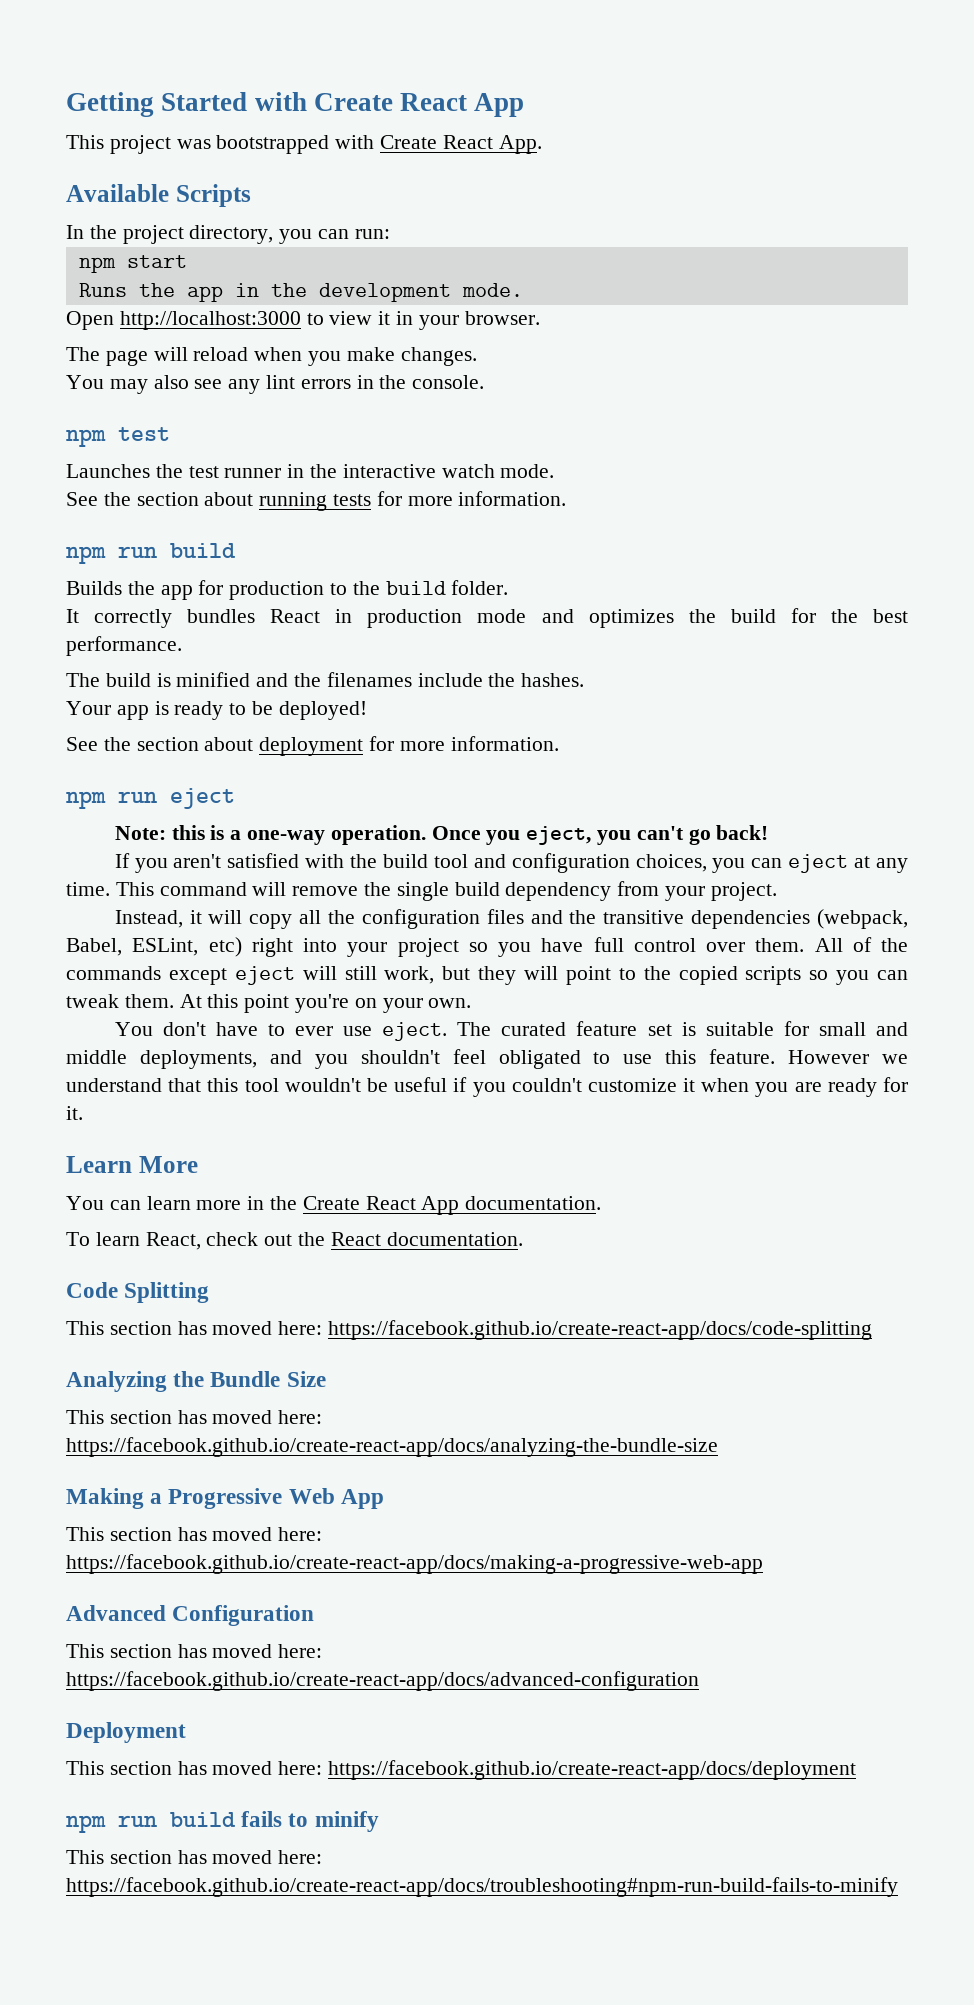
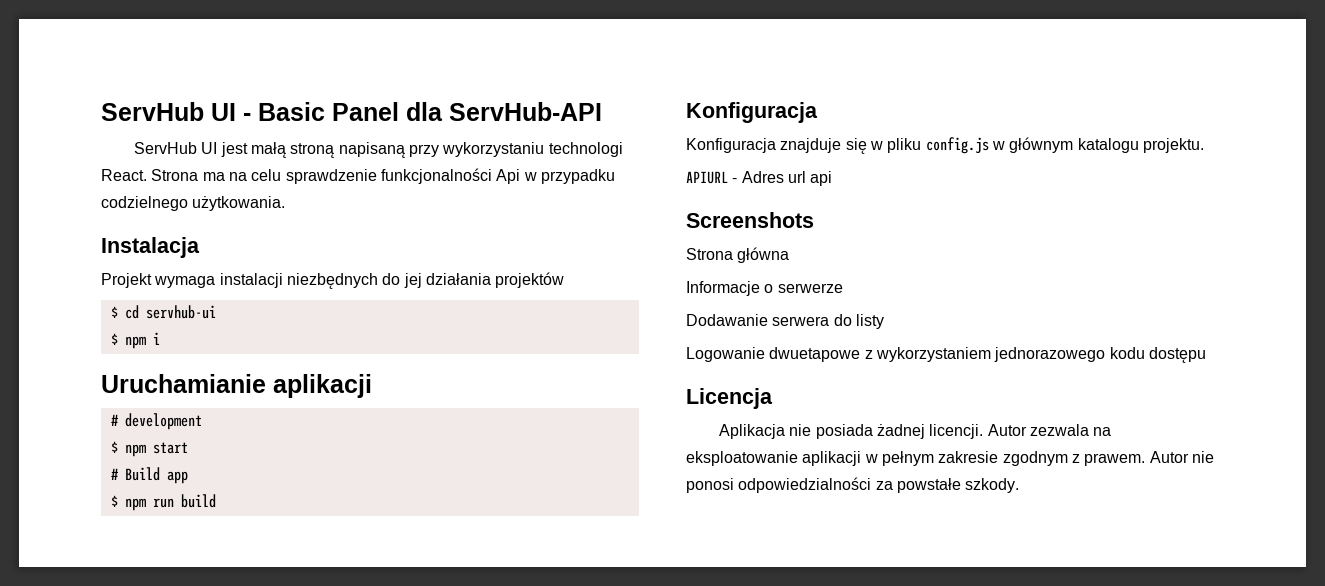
- Getting Started with Create React App
- This project was bootstrapped with Create React App.
- Available Scripts
- In the project directory, you can run:
- npm start
+ ServHub UI - Basic Panel dla ServHub-API
+ ServHub UI jest małą stroną napisaną przy wykorzystaniu technologi React. Strona ma na celu sprawdzenie funkcjonalności Api w przypadku codzielnego użytkowania.
+ Instalacja
+ Projekt wymaga instalacji niezbędnych do jej działania projektów
+ $ cd servhub-ui
+ $ npm i
+ Uruchamianie aplikacji
+ # development
+ $ npm start
- Runs the app in the development mode.
- Open http://localhost:3000 to view it in your browser.
- The page will reload when you make changes.
- You may also see any lint errors in the console.
- npm test
- Launches the test runner in the interactive watch mode.
- See the section about running tests for more information.
- npm run build
- Builds the app for production to the build folder.
- It correctly bundles React in production mode and optimizes the build for the best performance.
- The build is minified and the filenames include the hashes.
- Your app is ready to be deployed!
- See the section about deployment for more information.
- npm run eject
- Note: this is a one-way operation. Once you eject, you can't go back!
- If you aren't satisfied with the build tool and configuration choices, you can eject at any time. This command will remove the single build dependency from your project.
- Instead, it will copy all the configuration files and the transitive dependencies (webpack, Babel, ESLint, etc) right into your project so you have full control over them. All of the commands except eject will still work, but they will point to the copied scripts so you can tweak them. At this point you're on your own.
- You don't have to ever use eject. The curated feature set is suitable for small and middle deployments, and you shouldn't feel obligated to use this feature. However we understand that this tool wouldn't be useful if you couldn't customize it when you are ready for it.
- Learn More
- You can learn more in the Create React App documentation.
- To learn React, check out the React documentation.
- Code Splitting
- This section has moved here: https://facebook.github.io/create-react-app/docs/code-splitting
- Analyzing the Bundle Size
- This section has moved here: https://facebook.github.io/create-react-app/docs/analyzing-the-bundle-size
- Making a Progressive Web App
- This section has moved here: https://facebook.github.io/create-react-app/docs/making-a-progressive-web-app
- Advanced Configuration
- This section has moved here: https://facebook.github.io/create-react-app/docs/advanced-configuration
- Deployment
- This section has moved here: https://facebook.github.io/create-react-app/docs/deployment
- npm run build fails to minify
- This section has moved here: https://facebook.github.io/create-react-app/docs/troubleshooting#npm-run-build-fails-to-minify
+ # Build app
+ $ npm run build
+ Konfiguracja
+ Konfiguracja znajduje się w pliku config.js w głównym katalogu projektu.
+ APIURL - Adres url api
+ Screenshots
+ Strona główna
+ Informacje o serwerze
+ Dodawanie serwera do listy
+ Logowanie dwuetapowe z wykorzystaniem jednorazowego kodu dostępu
+ Licencja
+ Aplikacja nie posiada żadnej licencji. Autor zezwala na eksploatowanie aplikacji w pełnym zakresie zgodnym z prawem. Autor nie ponosi odpowiedzialności za powstałe szkody.

